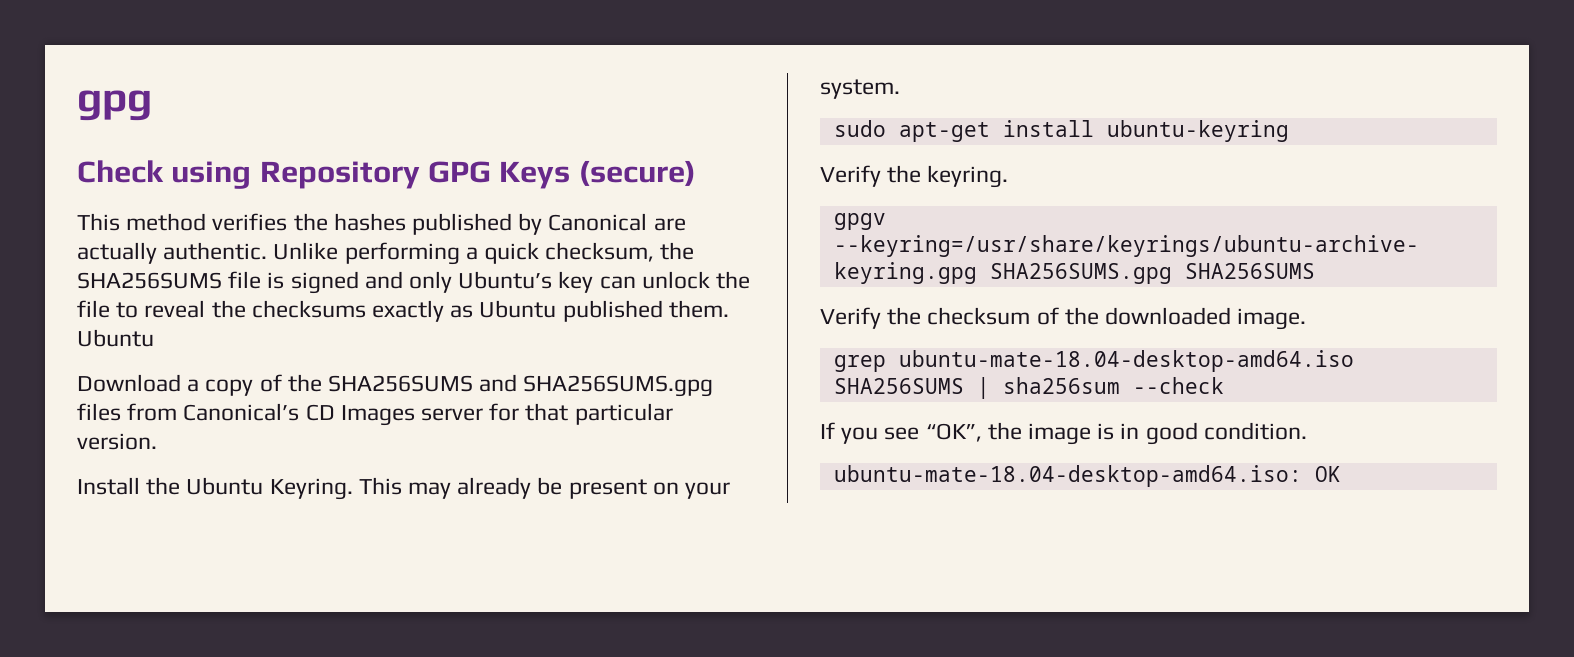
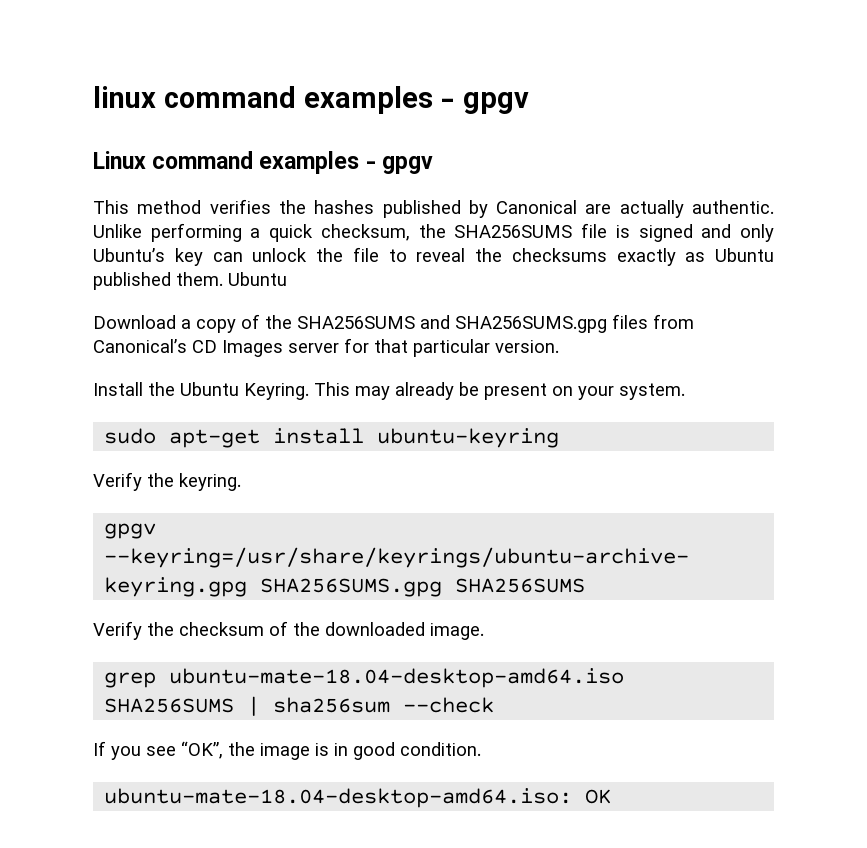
- gpg
- Check using Repository GPG Keys (secure)
+ linux command examples - gpgv
+ Linux command examples - gpgv

